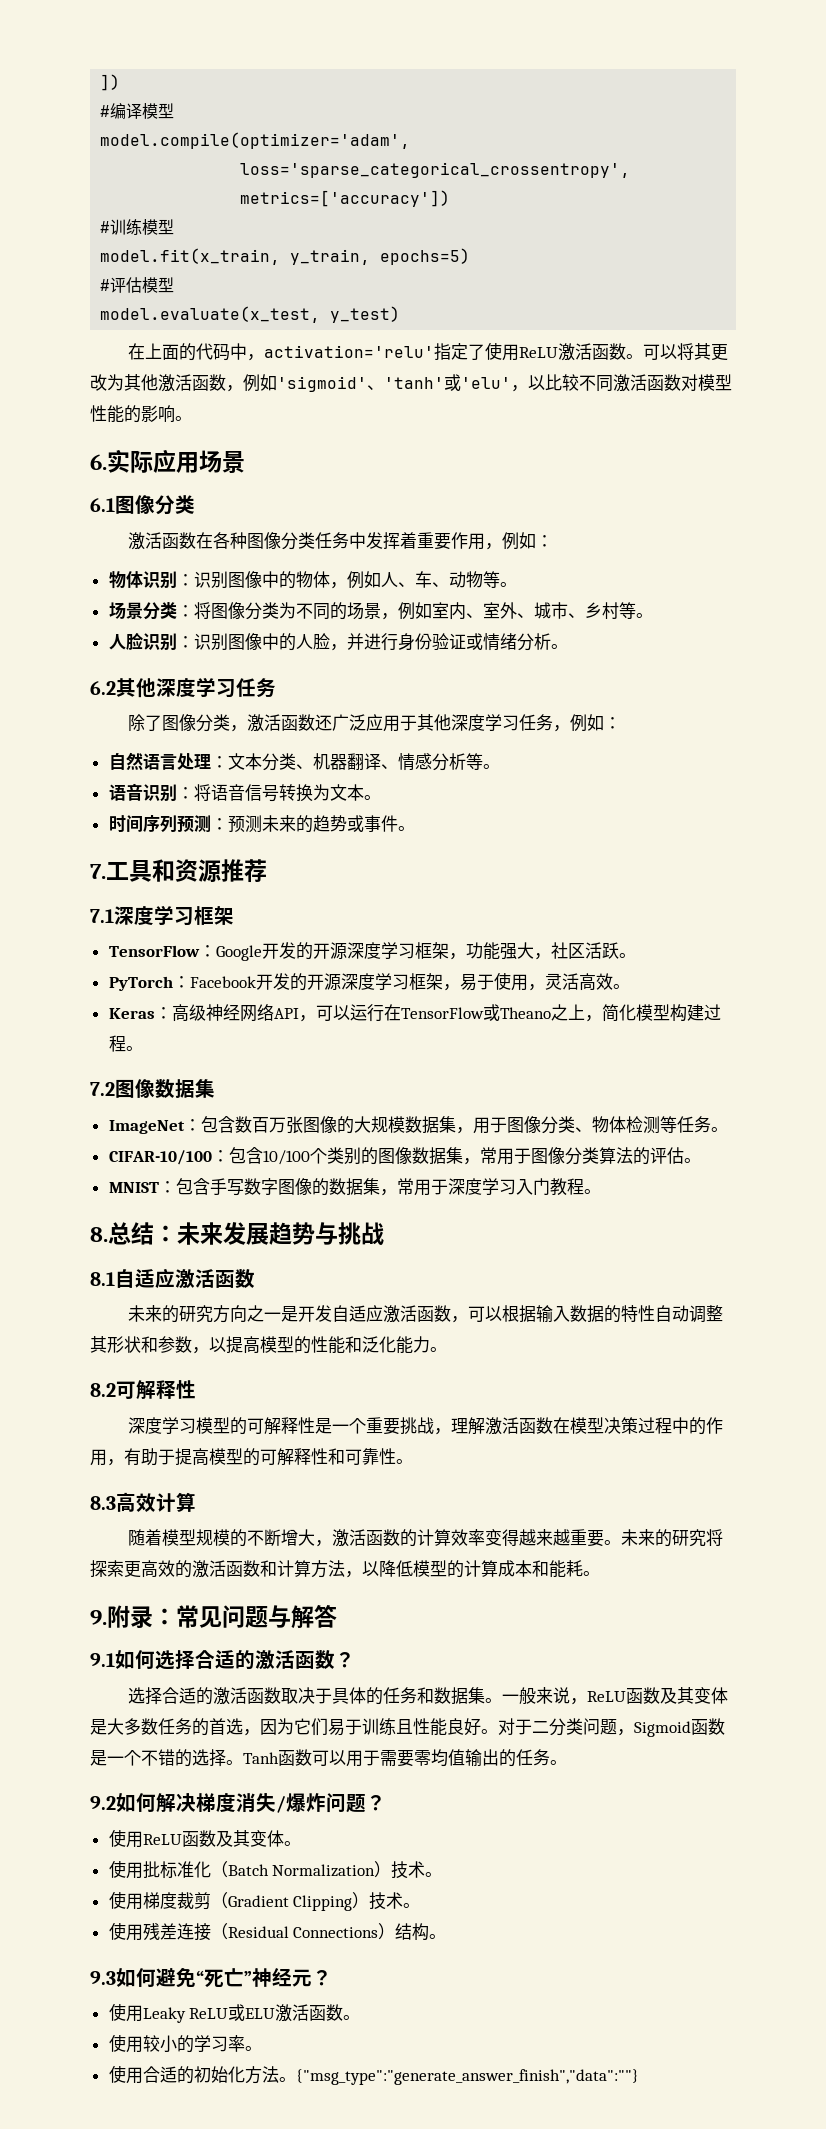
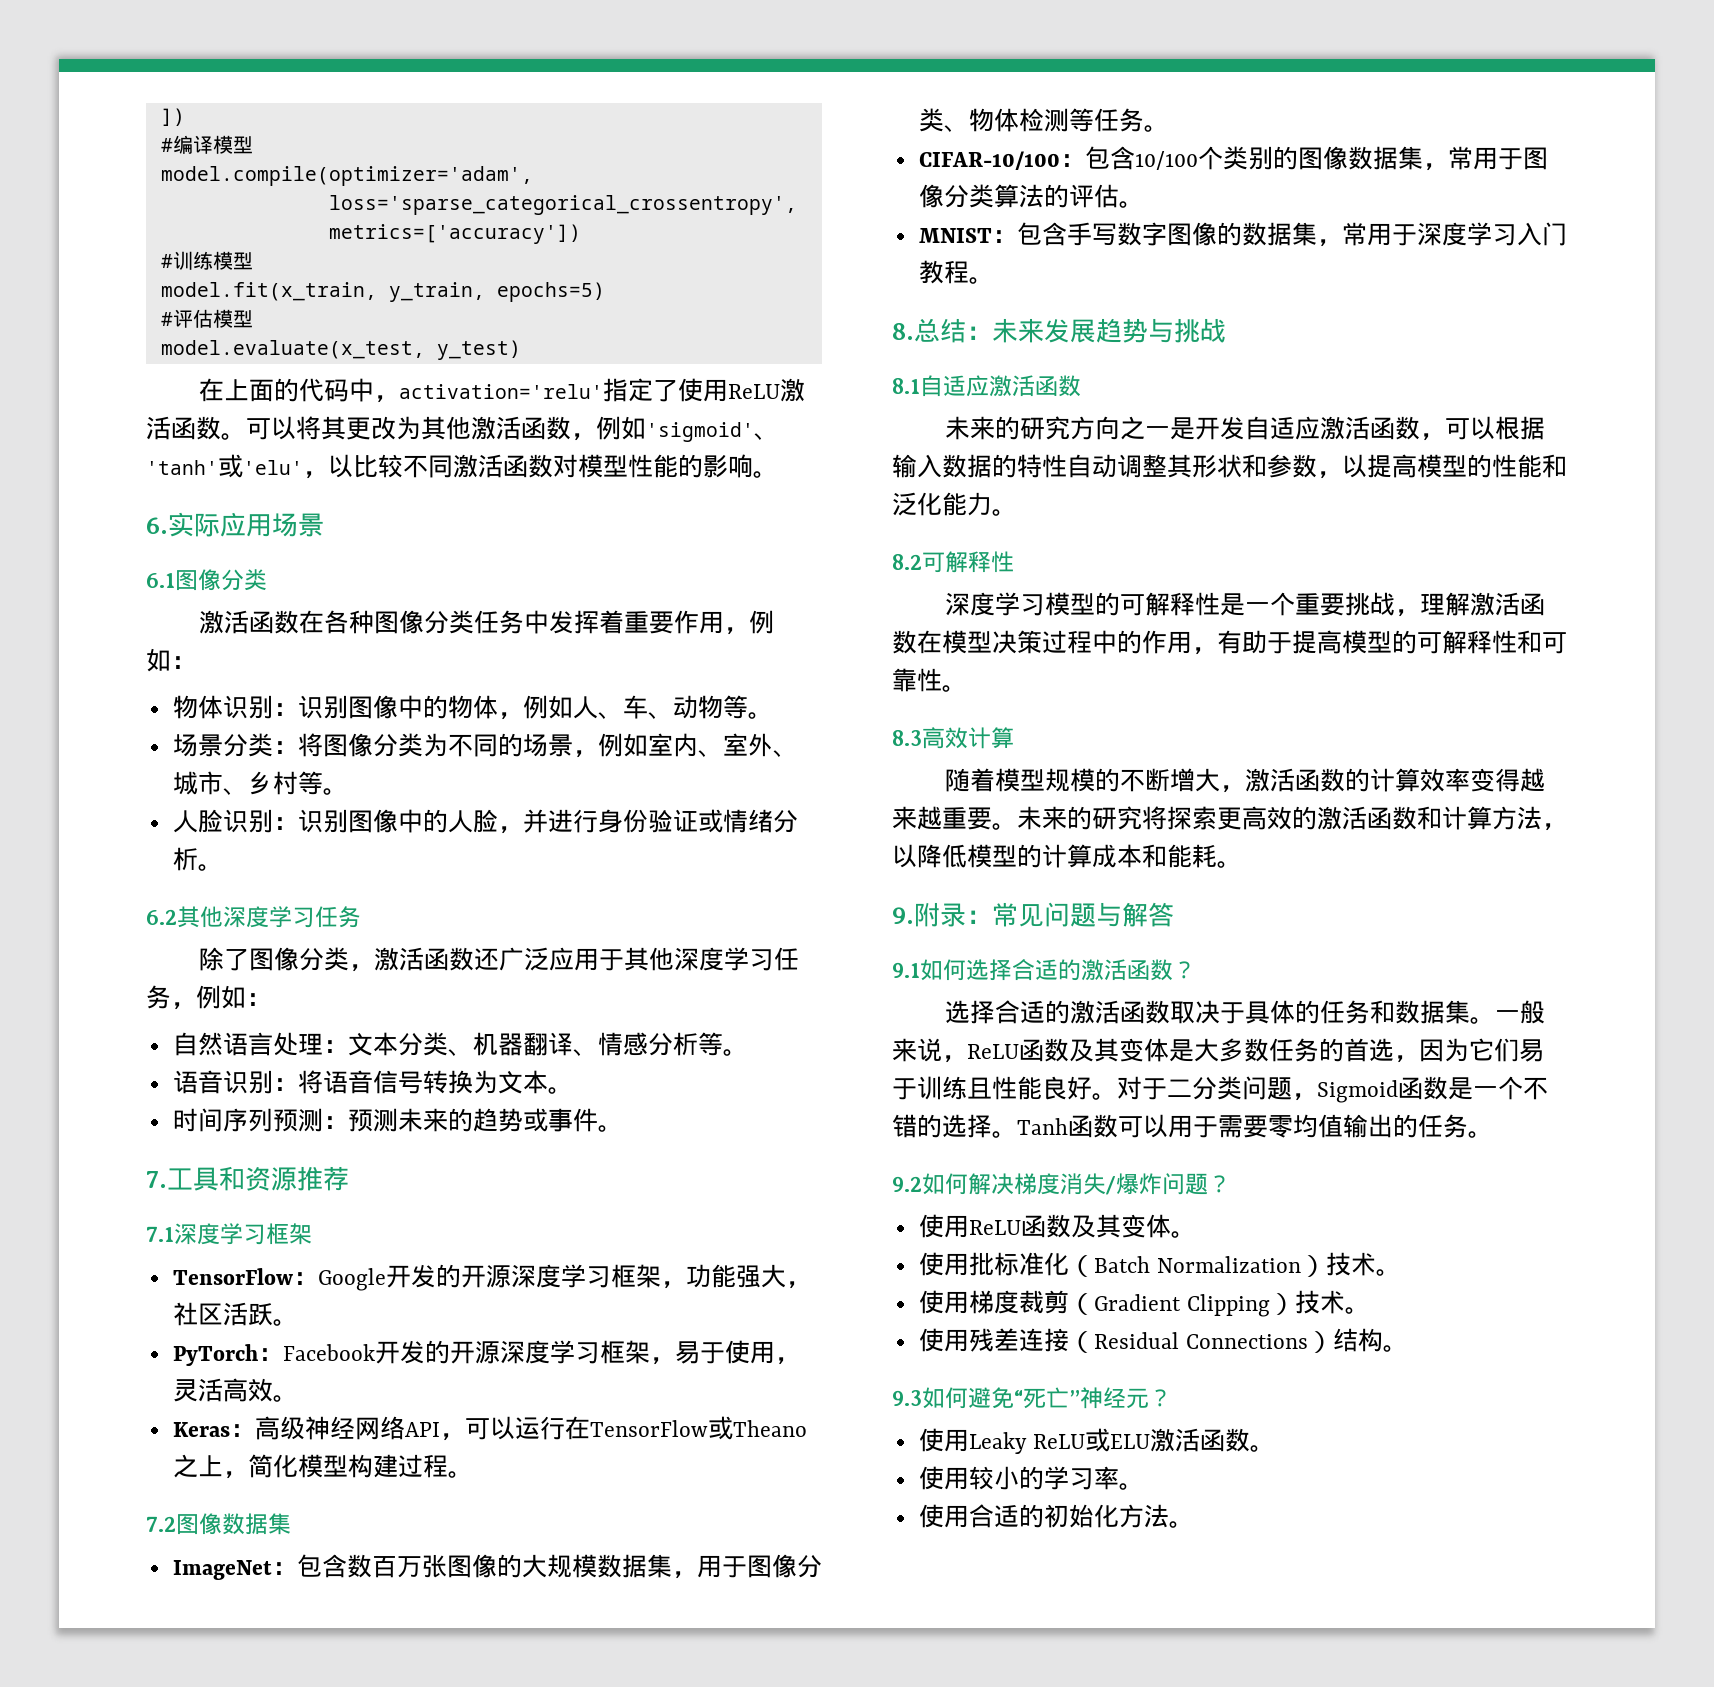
- {"msg_type":"generate_answer_finish","data":""}

